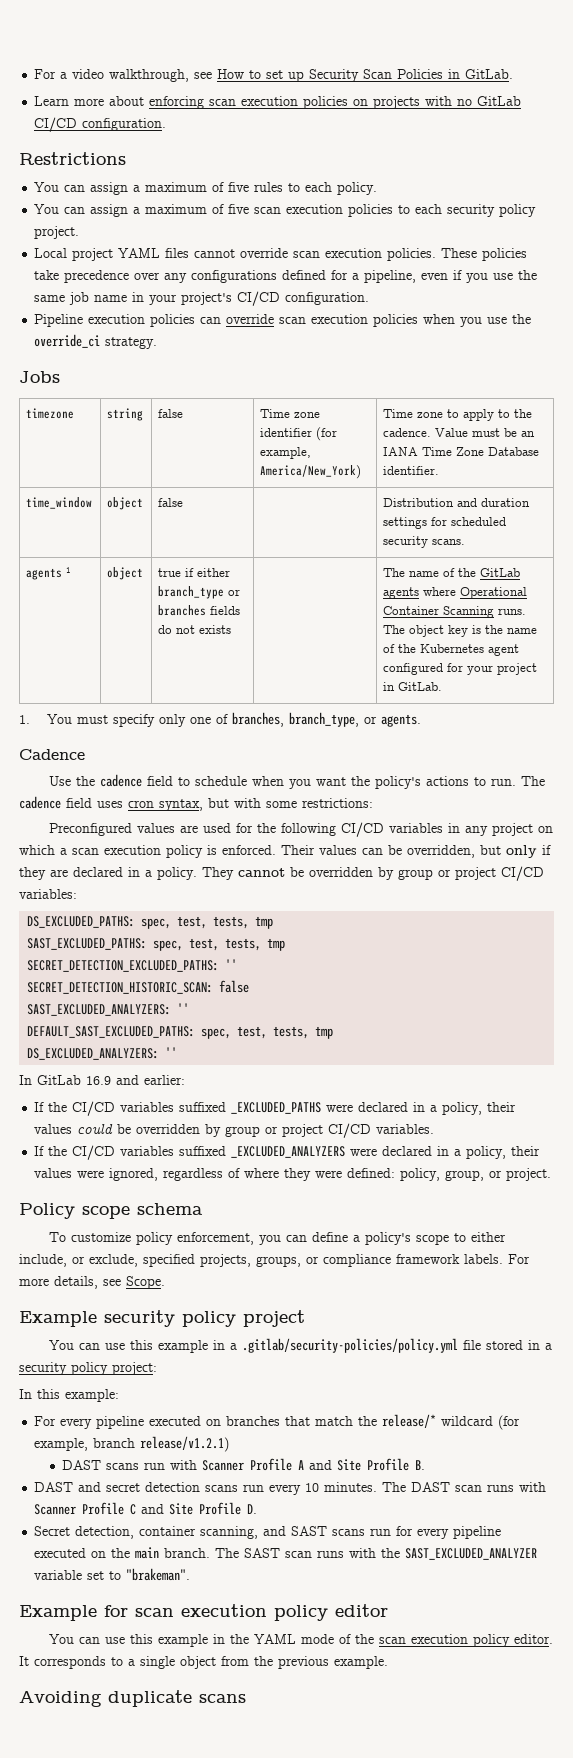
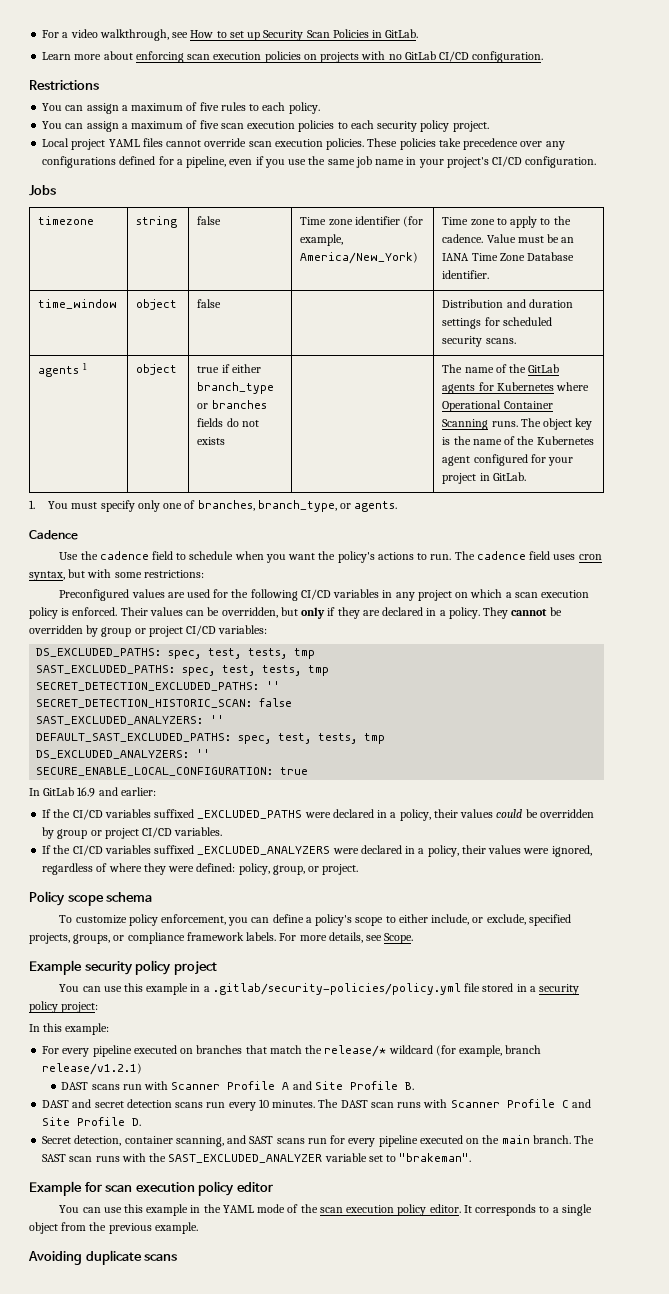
- Pipeline execution policies can override scan execution policies when you use the override_ci strategy.
- The name of the GitLab agents where Operational Container Scanning runs.
+ The name of the GitLab agents for Kubernetes where Operational Container Scanning runs.
+ SECURE_ENABLE_LOCAL_CONFIGURATION: true

